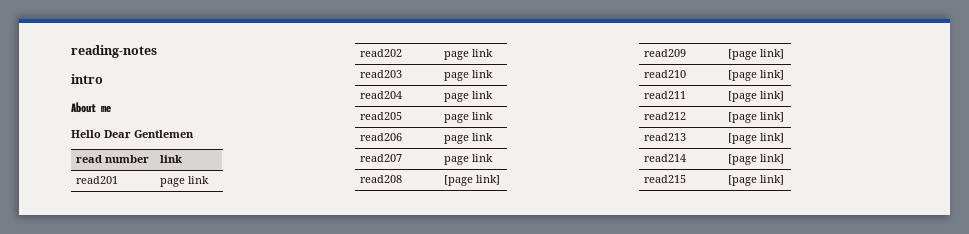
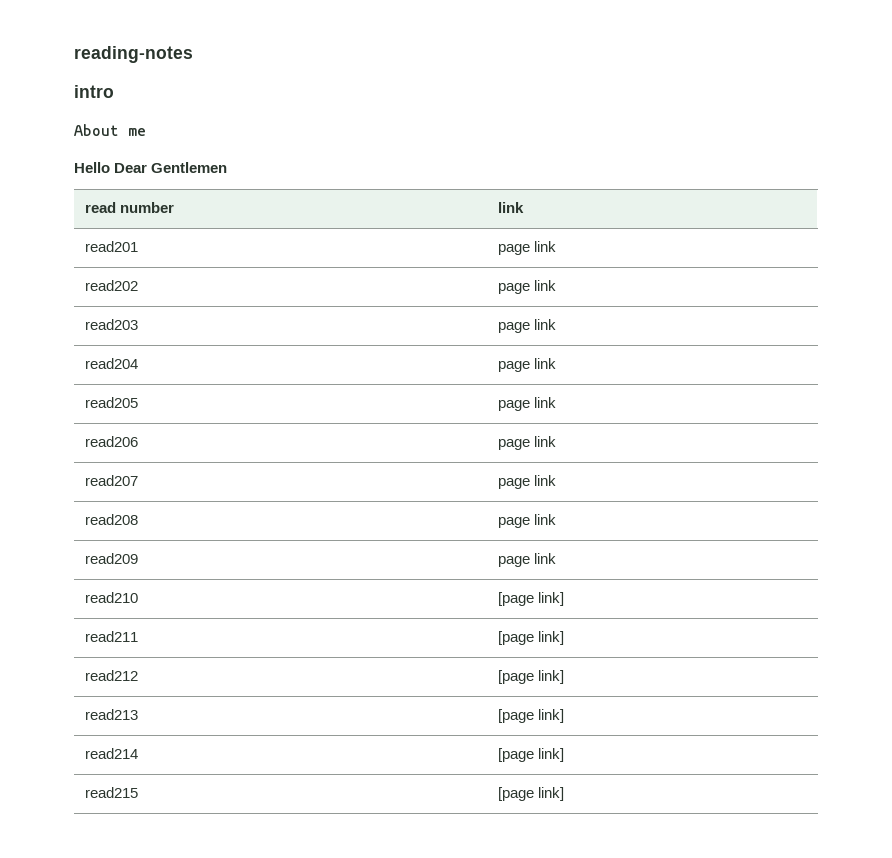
- read208 | [page link]
+ read208 | page link
- read209 | [page link]
+ read209 | page link

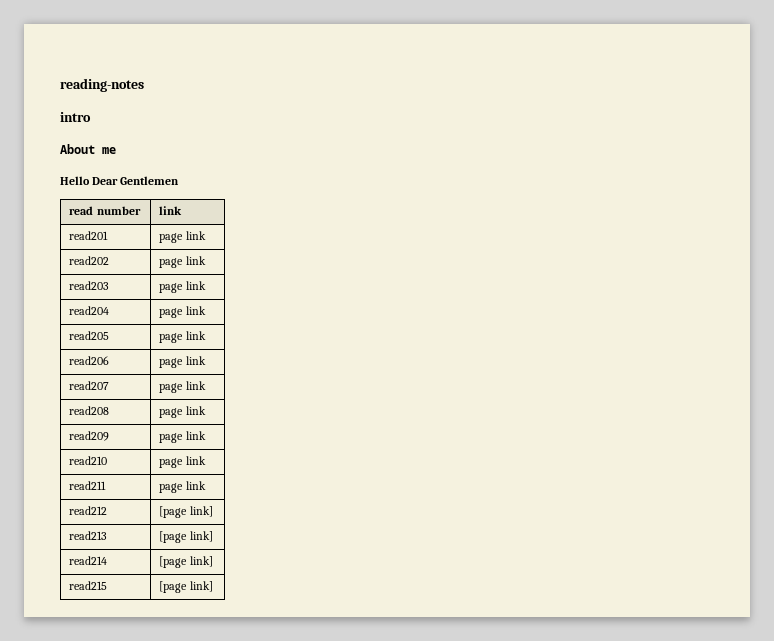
- read210 | [page link]
+ read210 | page link
- read211 | [page link]
+ read211 | page link

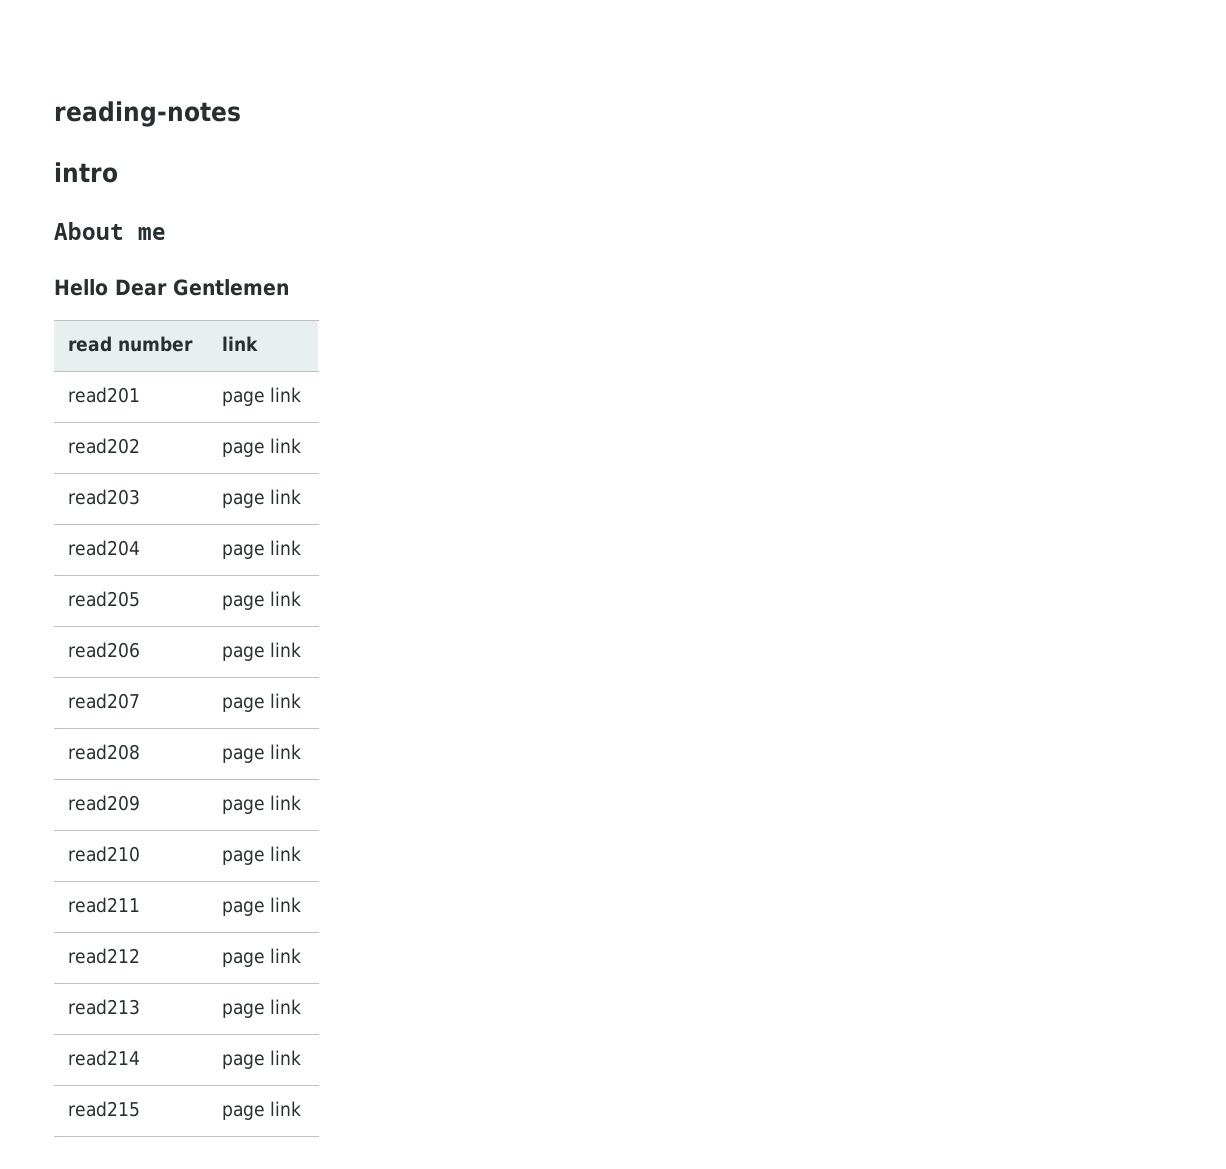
- read212 | [page link]
+ read212 | page link
- read213 | [page link]
+ read213 | page link
- read214 | [page link]
+ read214 | page link
- read215 | [page link]
+ read215 | page link

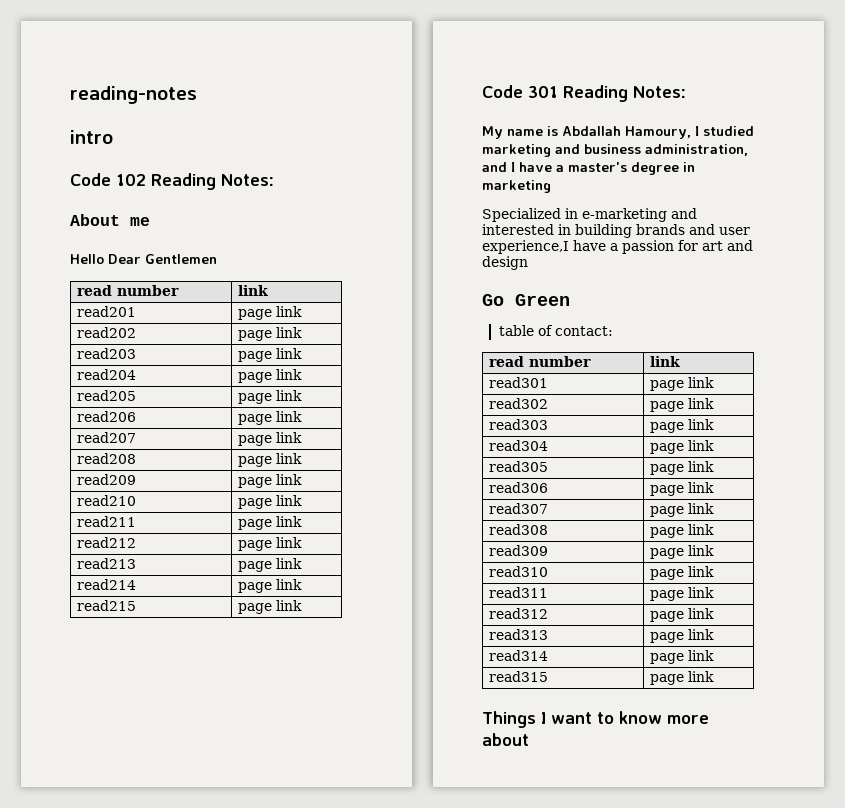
+ Code 102 Reading Notes:
+ Code 301 Reading Notes:
+ My name is Abdallah Hamoury, I studied marketing and business administration, and I have a master's degree in marketing
+ Specialized in e-marketing and interested in building brands and user experience,I have a passion for art and design
+ Go Green
+ table of contact:
+ read number | link
+ read301 | page link
+ read302 | page link
+ read303 | page link
+ read304 | page link
+ read305 | page link
+ read306 | page link
+ read307 | page link
+ read308 | page link
+ read309 | page link
+ read310 | page link
+ read311 | page link
+ read312 | page link
+ read313 | page link
+ read314 | page link
+ read315 | page link
+ Things I want to know more about

